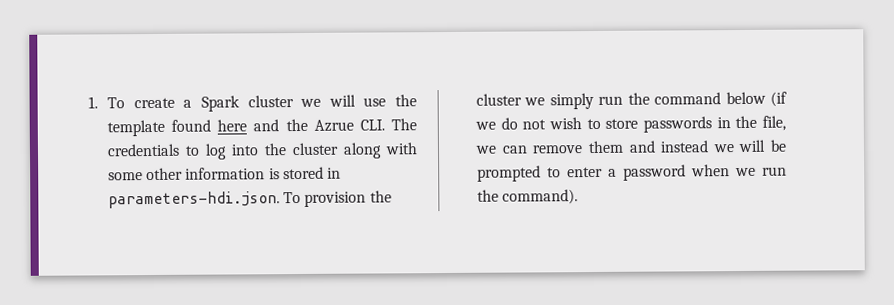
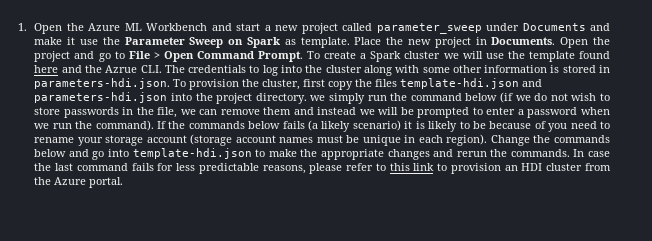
- 1. To create a Spark cluster we will use the template found here and the Azrue CLI. The credentials to log into the cluster along with some other information is stored in parameters-hdi.json. To provision the cluster we simply run the command below (if we do not wish to store passwords in the file, we can remove them and instead we will be prompted to enter a password when we run the command).
+ 1. Open the Azure ML Workbench and start a new project called parameter_sweep under Documents and make it use the Parameter Sweep on Spark as template. Place the new project in Documents. Open the project and go to File > Open Command Prompt. To create a Spark cluster we will use the template found here and the Azrue CLI. The credentials to log into the cluster along with some other information is stored in parameters-hdi.json. To provision the cluster, first copy the files template-hdi.json and parameters-hdi.json into the project directory. we simply run the command below (if we do not wish to store passwords in the file, we can remove them and instead we will be prompted to enter a password when we run the command).
+ If the commands below fails (a likely scenario) it is likely to be because of you need to rename your storage account (storage account names must be unique in each region). Change the commands below and go into template-hdi.json to make the appropriate changes and rerun the commands. In case the last command fails for less predictable reasons, please refer to this link to provision an HDI cluster from the Azure portal.

